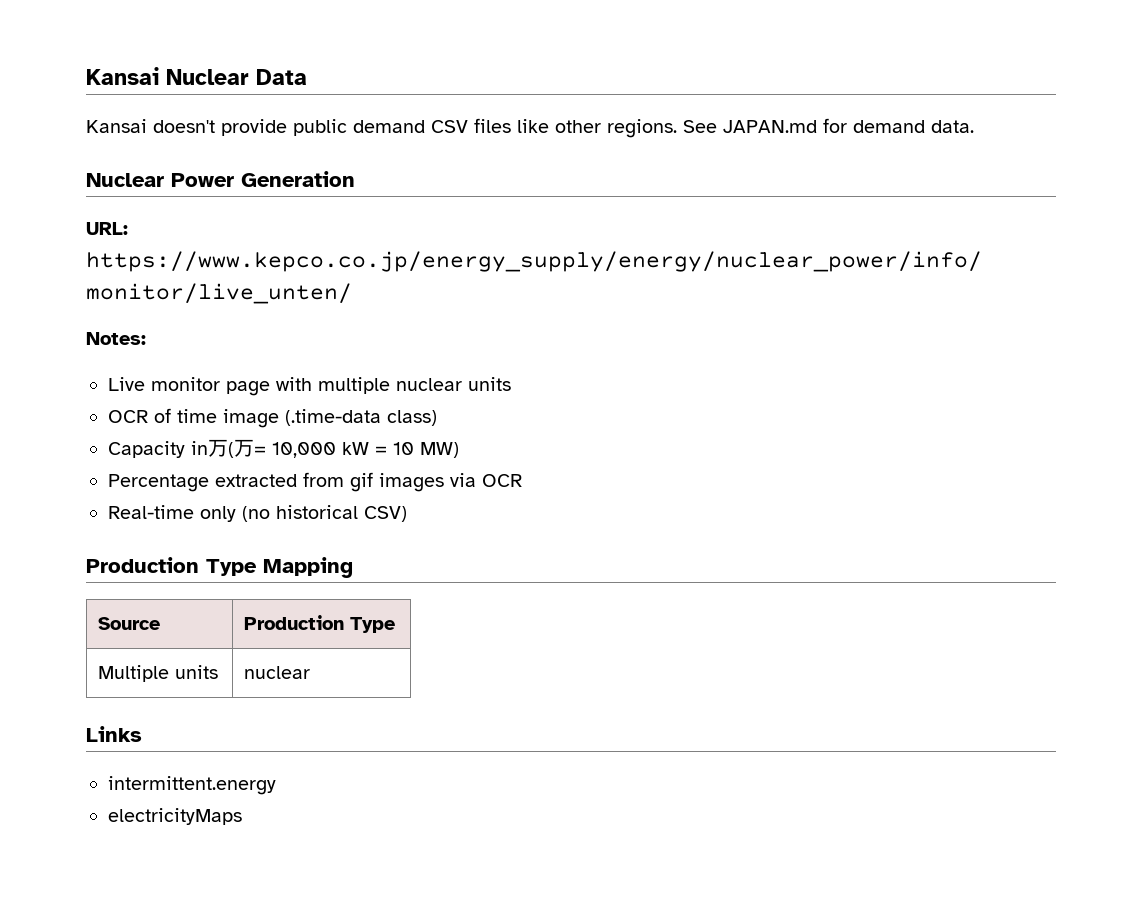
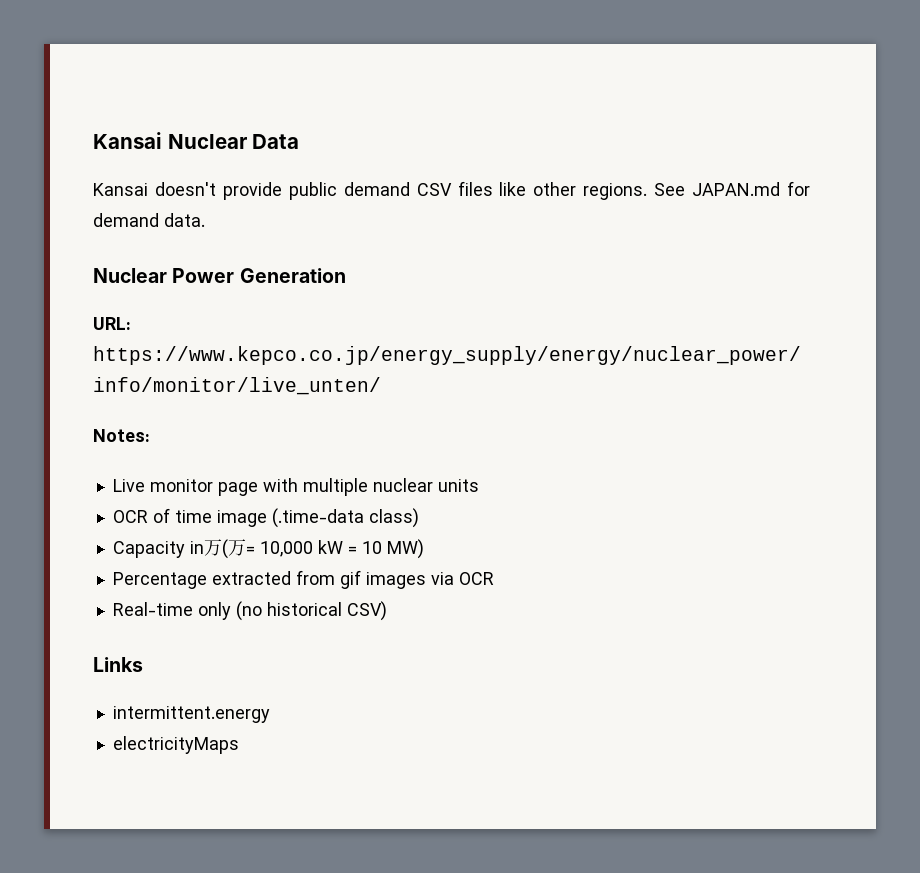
- Production Type Mapping
- Source | Production Type
- Multiple units | nuclear

